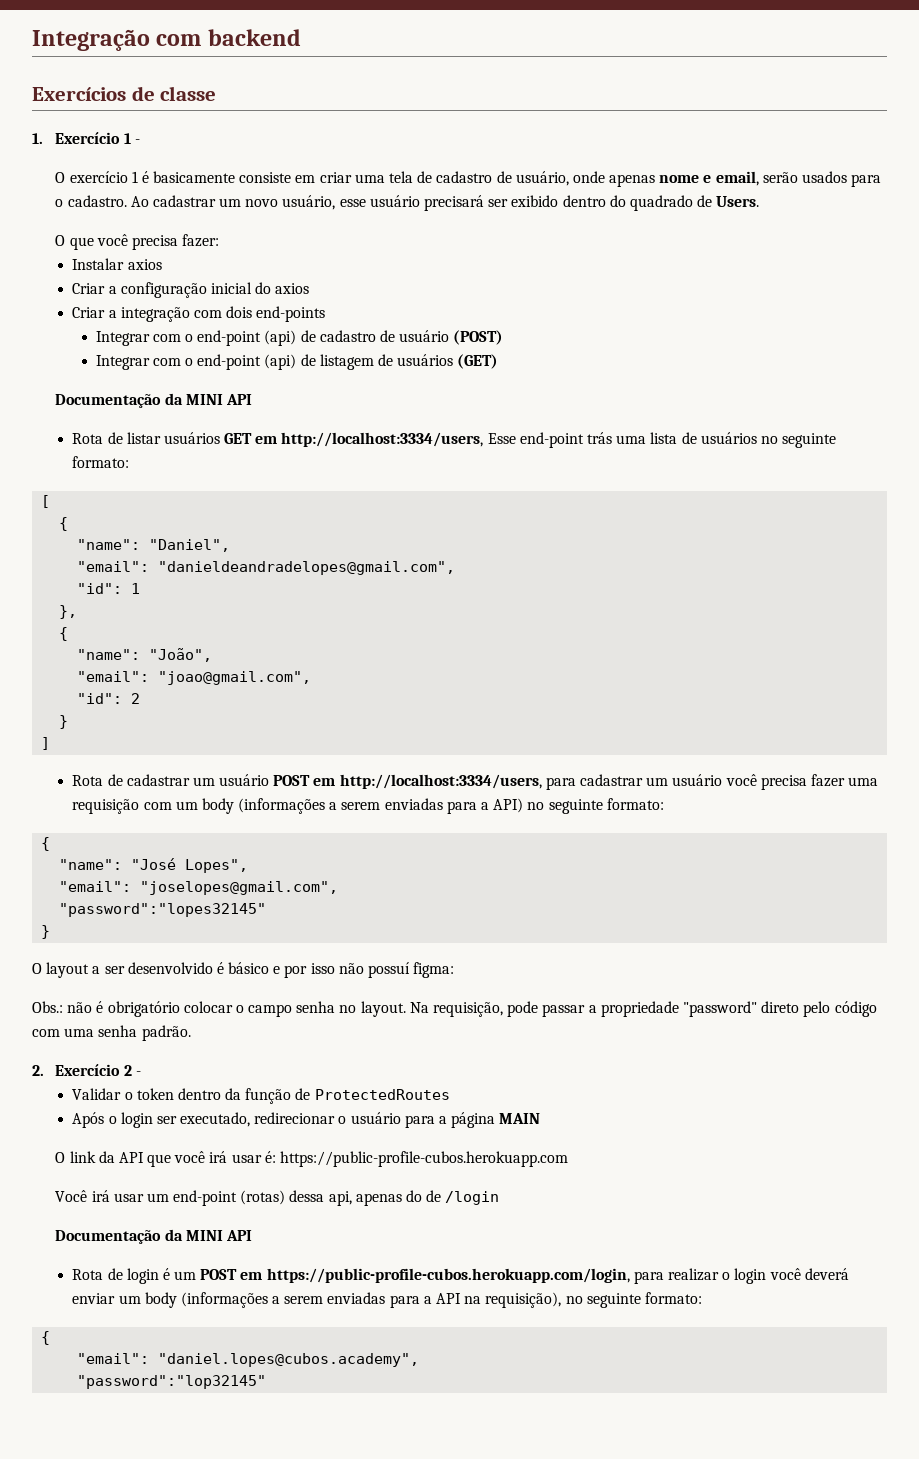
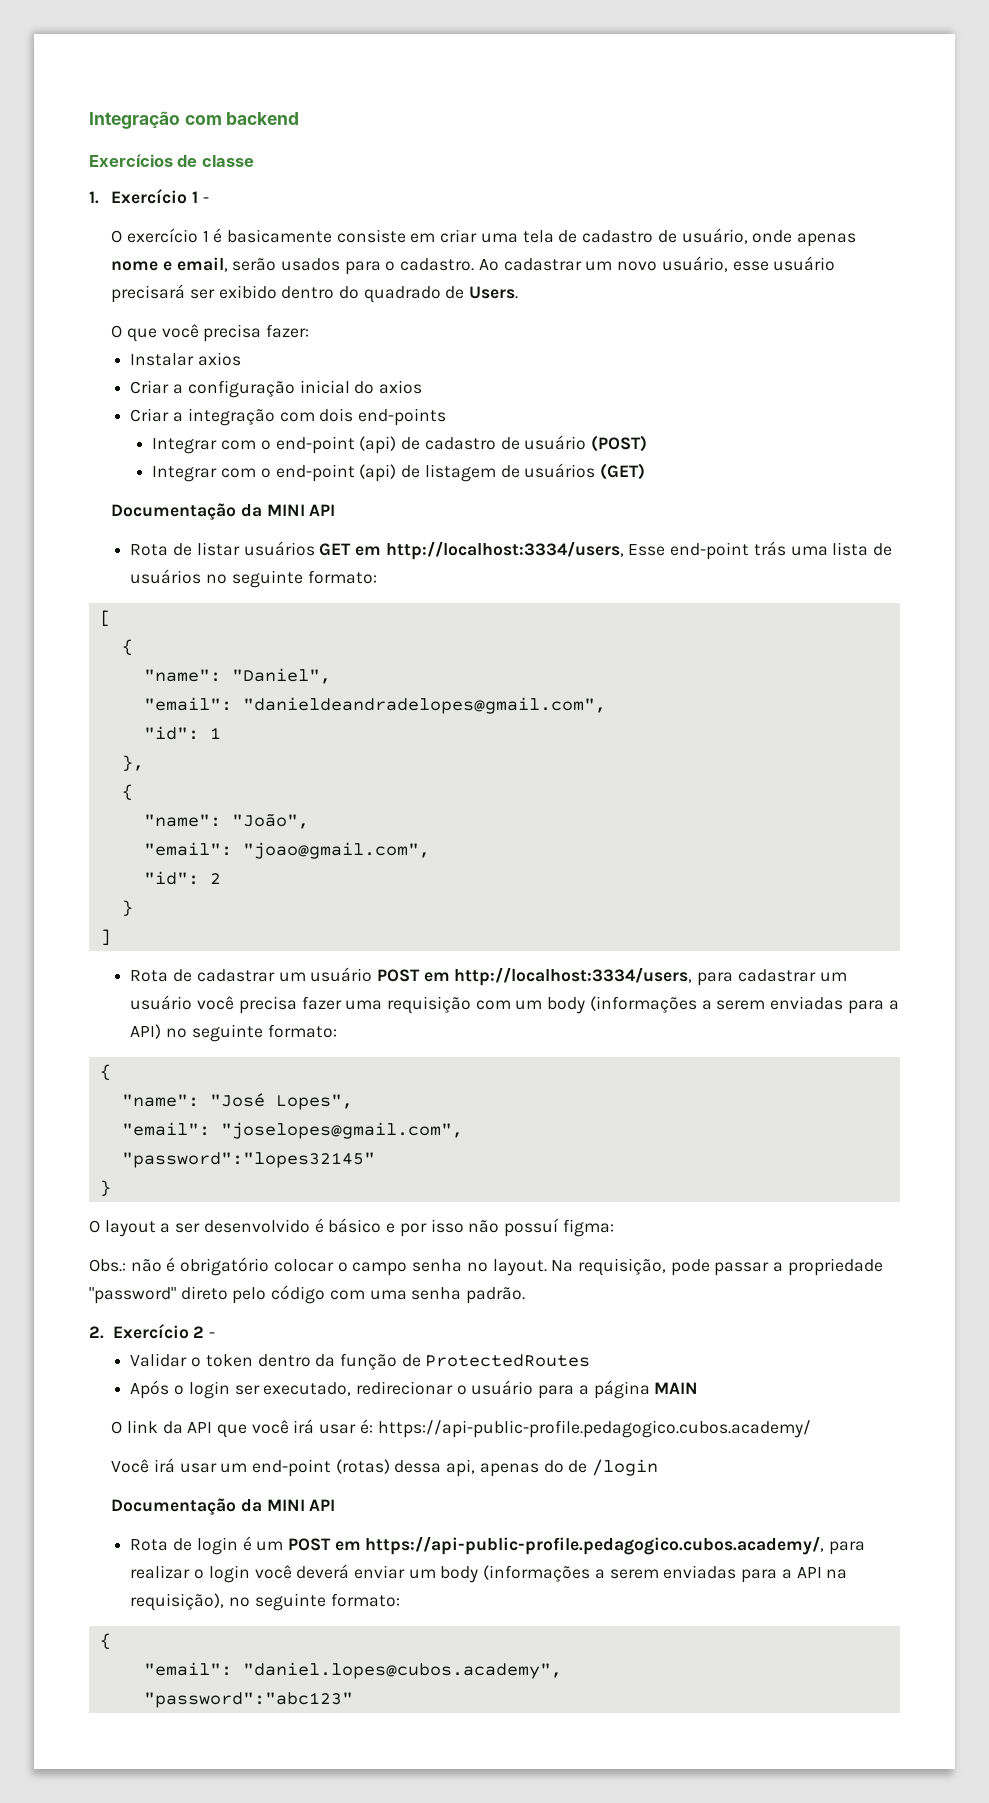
- O link da API que você irá usar é: https://public-profile-cubos.herokuapp.com
+ O link da API que você irá usar é: https://api-public-profile.pedagogico.cubos.academy/
- Rota de login é um POST em https://public-profile-cubos.herokuapp.com/login, para realizar o login você deverá enviar um body (informações a serem enviadas para a API na requisição), no seguinte formato:
+ Rota de login é um POST em https://api-public-profile.pedagogico.cubos.academy/, para realizar o login você deverá enviar um body (informações a serem enviadas para a API na requisição), no seguinte formato:
- "password":"lop32145"
+ "password":"abc123"

